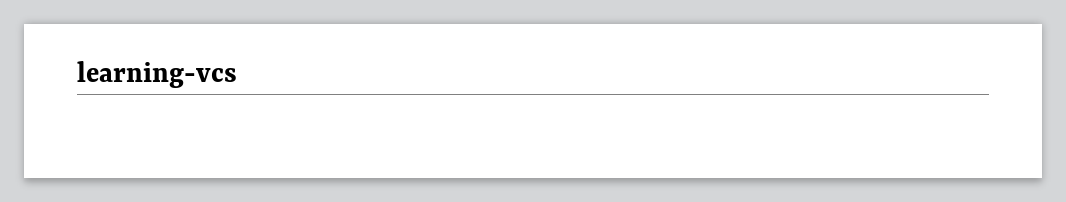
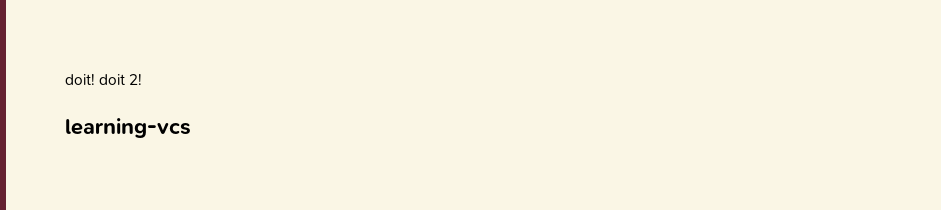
+ doit! doit 2!

